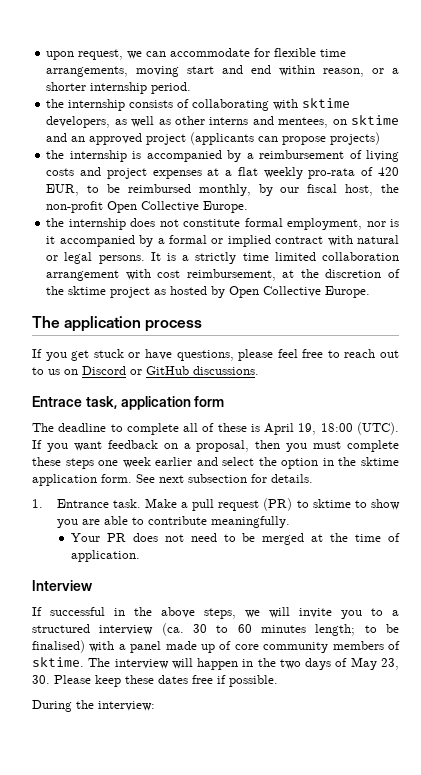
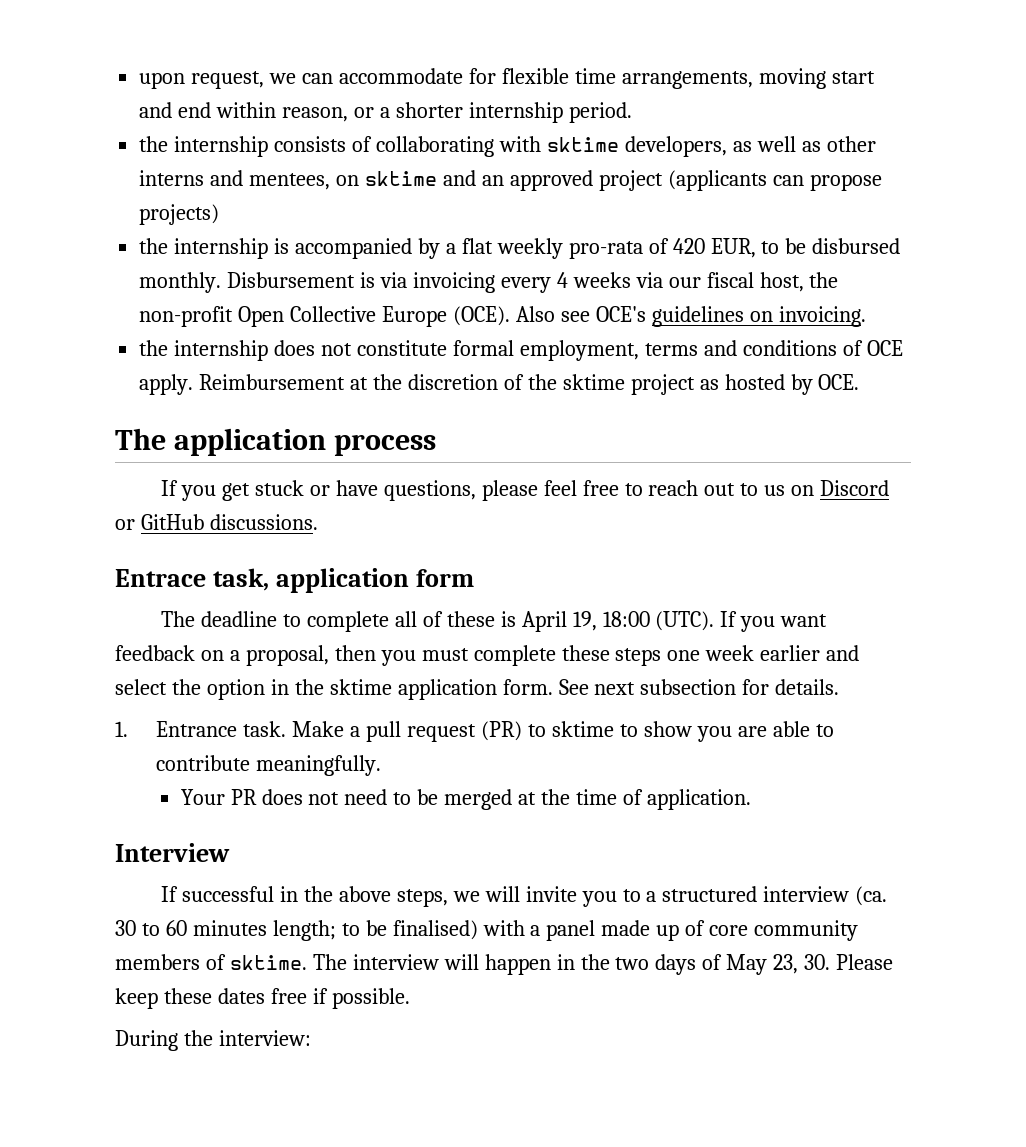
- the internship is accompanied by a reimbursement of living costs and project expenses at a flat weekly pro-rata of 420 EUR, to be reimbursed monthly, by our fiscal host, the non-profit Open Collective Europe.
+ the internship is accompanied by a flat weekly pro-rata of 420 EUR, to be disbursed monthly. Disbursement is via invoicing every 4 weeks via our fiscal host, the non-profit Open Collective Europe (OCE). Also see OCE's guidelines on invoicing.
- the internship does not constitute formal employment, nor is it accompanied by a formal or implied contract with natural or legal persons. It is a strictly time limited collaboration arrangement with cost reimbursement, at the discretion of the sktime project as hosted by Open Collective Europe.
+ the internship does not constitute formal employment, terms and conditions of OCE apply. Reimbursement at the discretion of the sktime project as hosted by OCE.

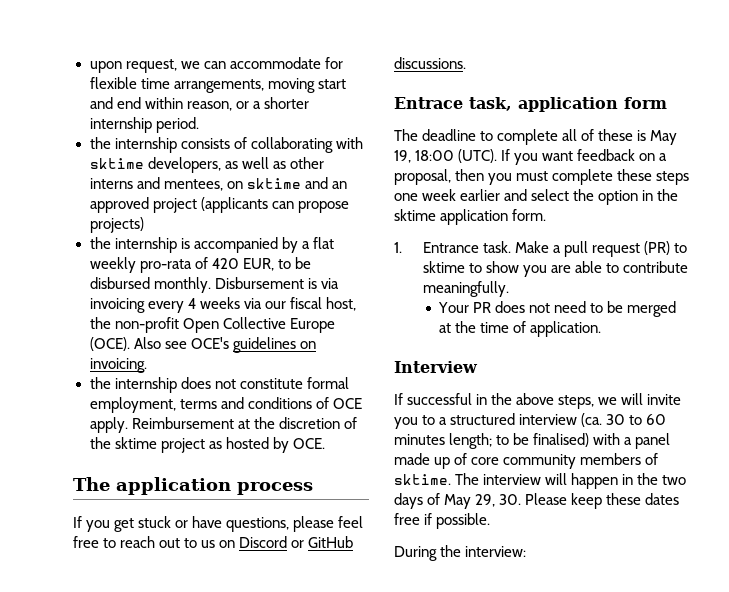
- The deadline to complete all of these is April 19, 18:00 (UTC).
+ The deadline to complete all of these is May 19, 18:00 (UTC).
- See next subsection for details.
- The interview will happen in the two days of May 23, 30. Please keep these dates free if possible.
+ The interview will happen in the two days of May 29, 30. Please keep these dates free if possible.

